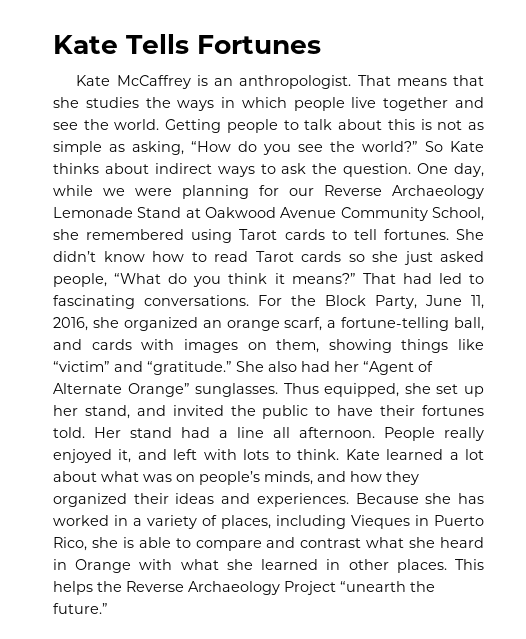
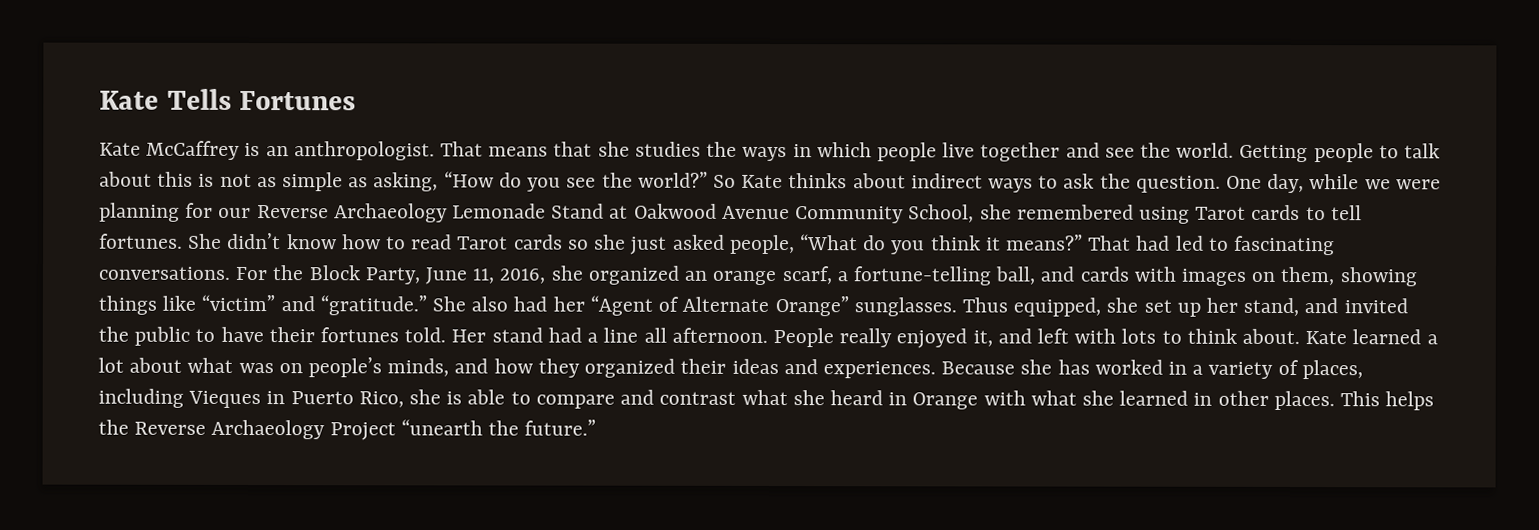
- People really enjoyed it, and left with lots to think.
+ People really enjoyed it, and left with lots to think about.

